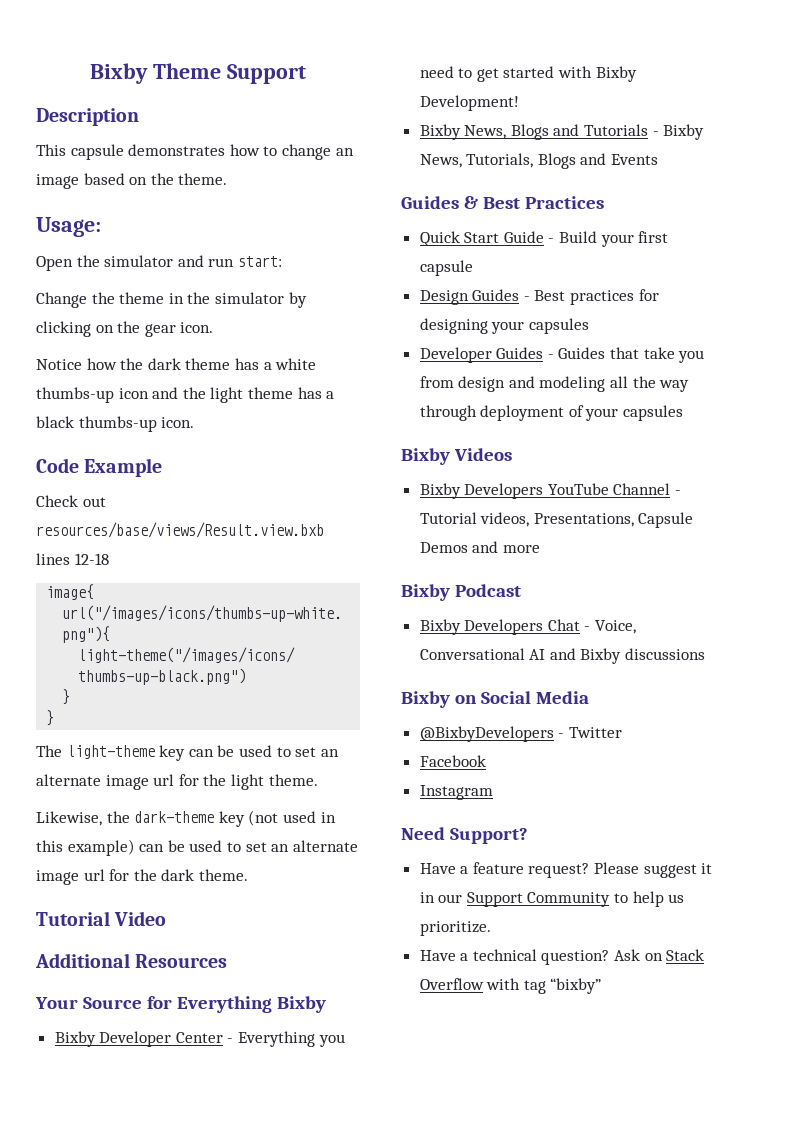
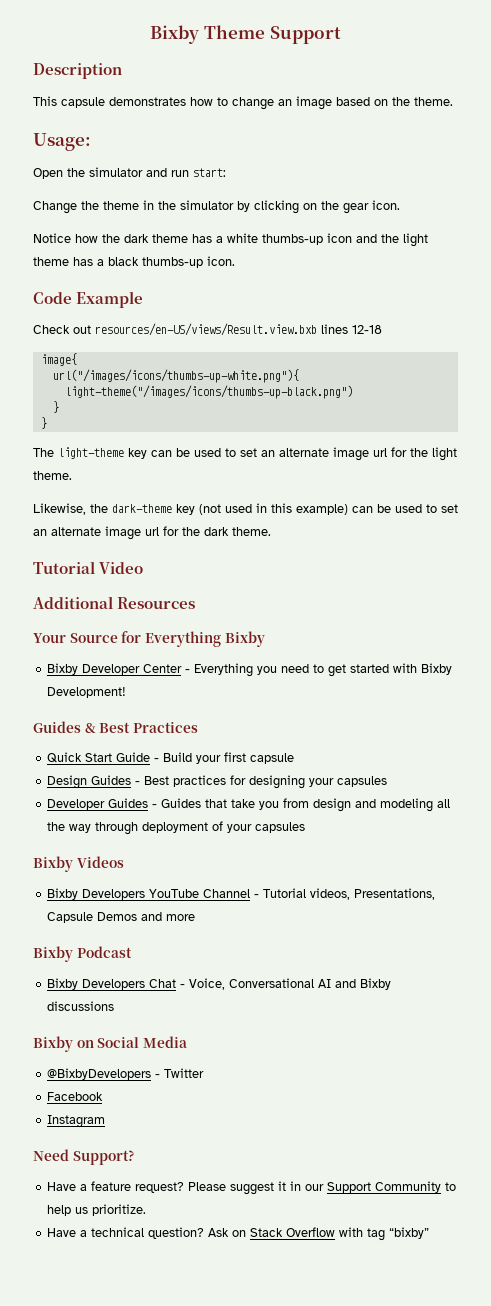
- Check out resources/base/views/Result.view.bxb lines 12-18
+ Check out resources/en-US/views/Result.view.bxb lines 12-18
- Bixby News, Blogs and Tutorials - Bixby News, Tutorials, Blogs and Events

